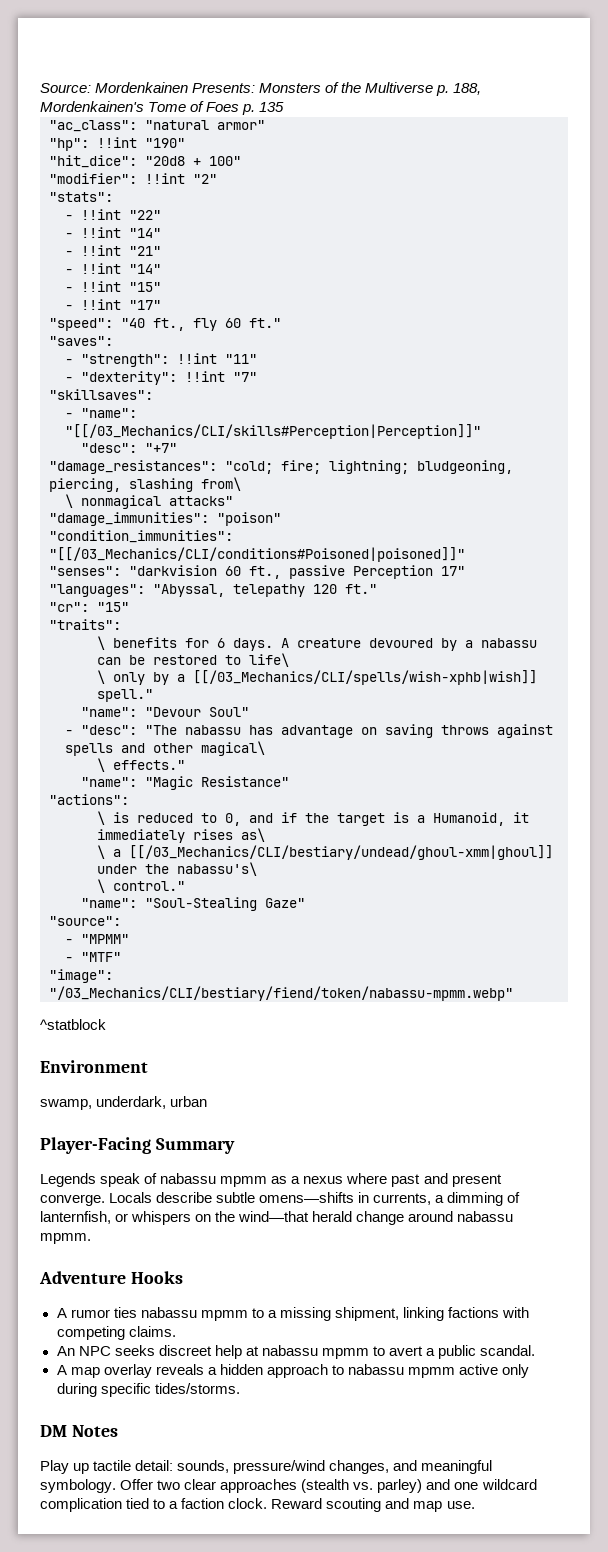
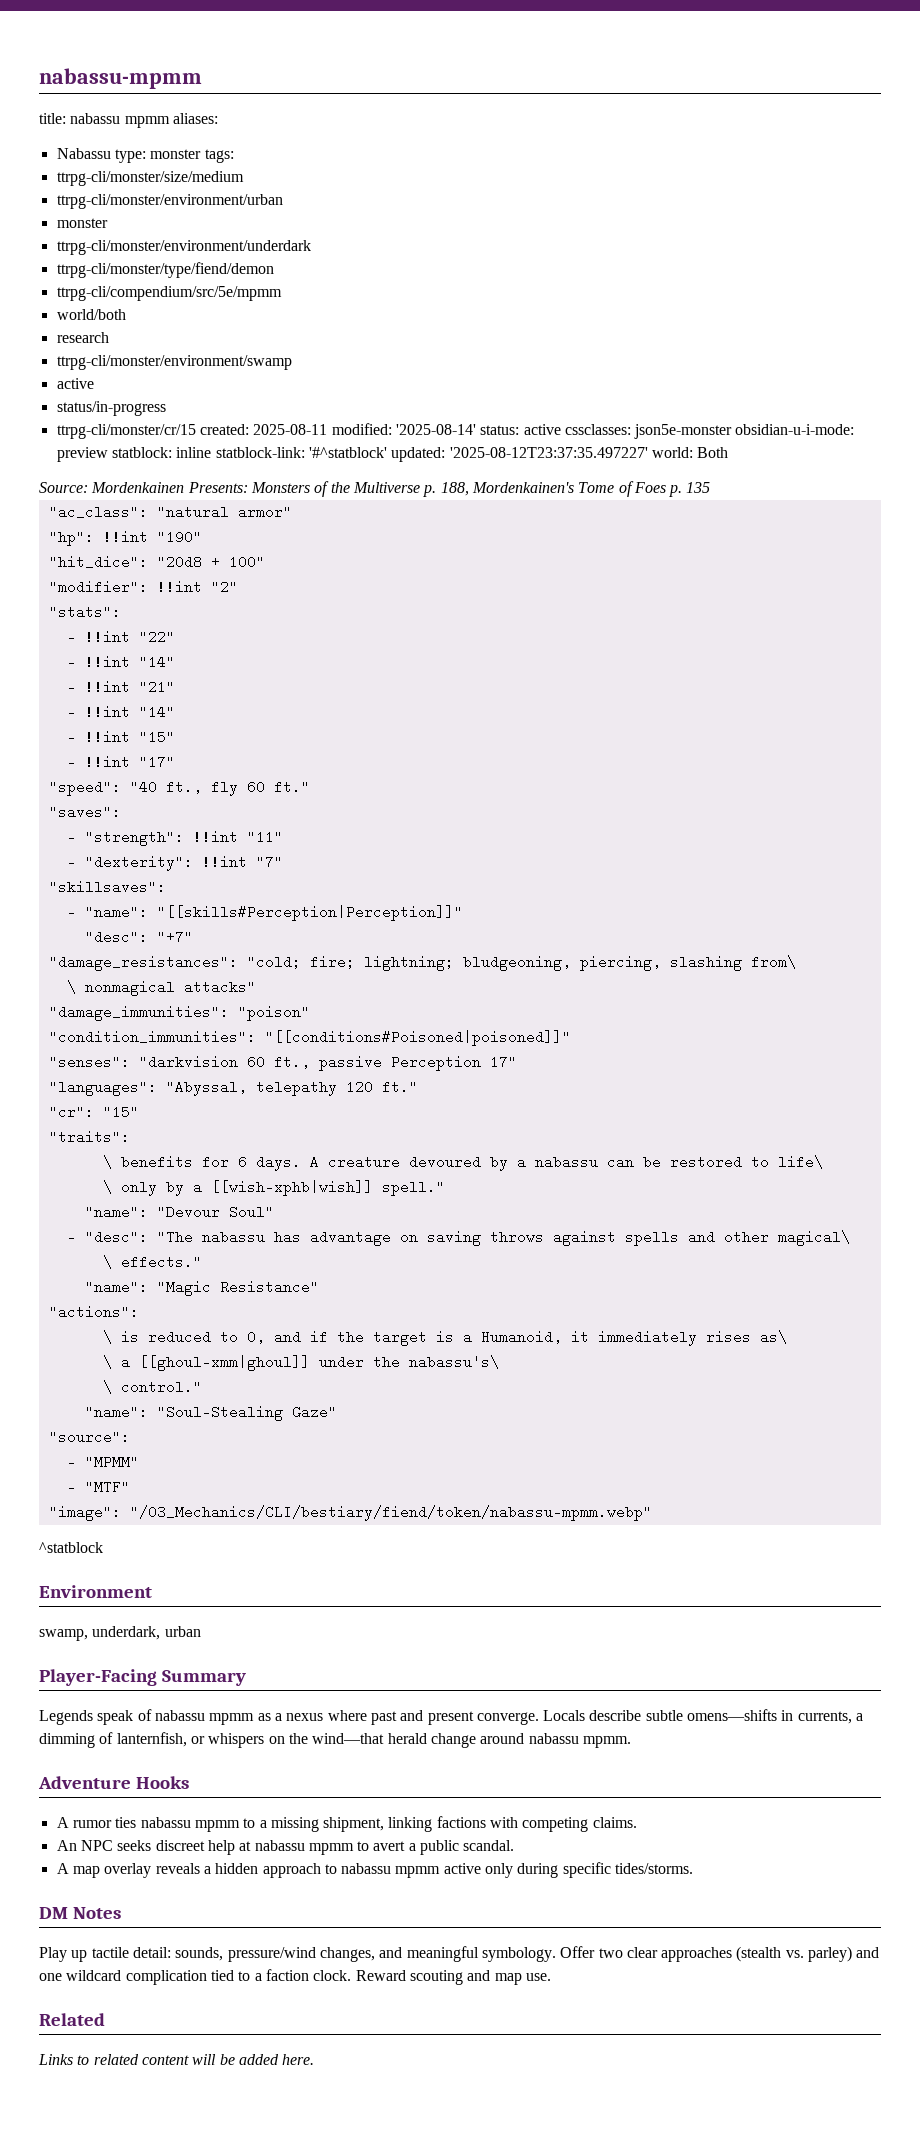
+ nabassu-mpmm
+ title: nabassu mpmm aliases:
+ Nabassu type: monster tags:
+ ttrpg-cli/monster/size/medium
+ ttrpg-cli/monster/environment/urban
+ monster
+ ttrpg-cli/monster/environment/underdark
+ ttrpg-cli/monster/type/fiend/demon
+ ttrpg-cli/compendium/src/5e/mpmm
+ world/both
+ research
+ ttrpg-cli/monster/environment/swamp
+ active
+ status/in-progress
+ ttrpg-cli/monster/cr/15 created: 2025-08-11 modified: '2025-08-14' status: active cssclasses: json5e-monster obsidian-u-i-mode: preview statblock: inline statblock-link: '#^statblock' updated: '2025-08-12T23:37:35.497227' world: Both
- - "name": "[[/03_Mechanics/CLI/skills#Perception|Perception]]"
+ - "name": "[[skills#Perception|Perception]]"
- "condition_immunities": "[[/03_Mechanics/CLI/conditions#Poisoned|poisoned]]"
+ "condition_immunities": "[[conditions#Poisoned|poisoned]]"
- \ only by a [[/03_Mechanics/CLI/spells/wish-xphb|wish]] spell."
+ \ only by a [[wish-xphb|wish]] spell."
- \ a [[/03_Mechanics/CLI/bestiary/undead/ghoul-xmm|ghoul]] under the nabassu's\
+ \ a [[ghoul-xmm|ghoul]] under the nabassu's\
+ Related
+ Links to related content will be added here.

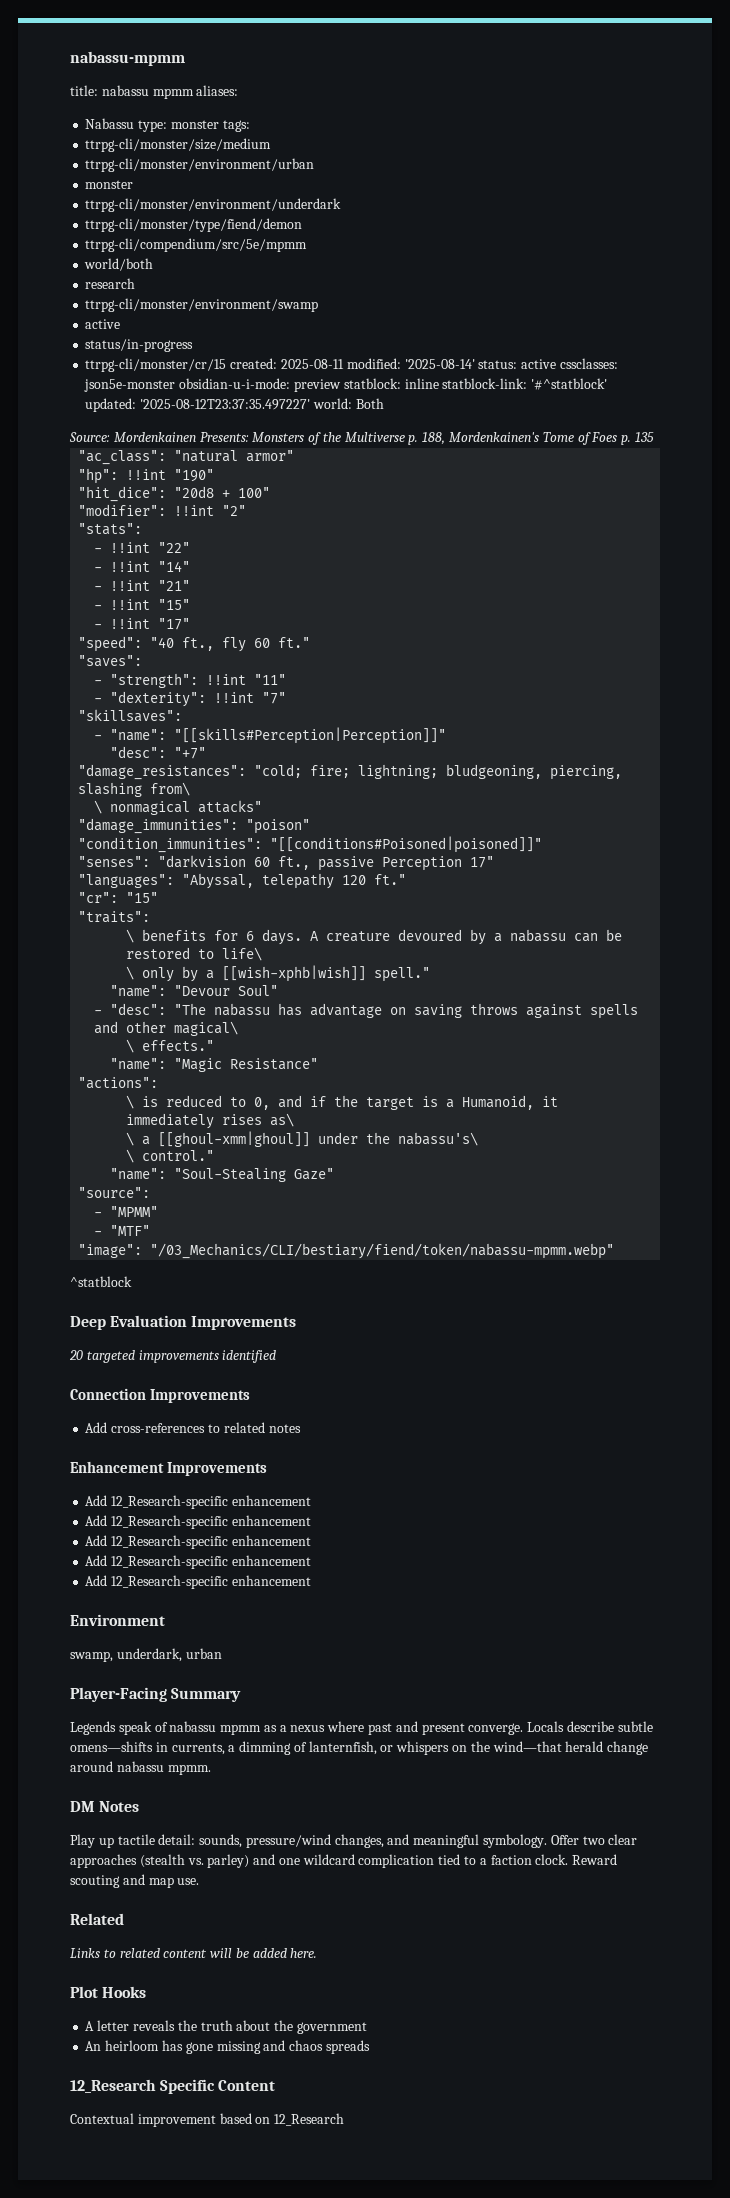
  - !!int "21"
- - !!int "14"
+ Deep Evaluation Improvements
+ 20 targeted improvements identified
+ Connection Improvements
+ Add cross-references to related notes
+ Enhancement Improvements
+ Add 12_Research-specific enhancement
+ Add 12_Research-specific enhancement
+ Add 12_Research-specific enhancement
+ Add 12_Research-specific enhancement
+ Add 12_Research-specific enhancement
- Adventure Hooks
- A rumor ties nabassu mpmm to a missing shipment, linking factions with competing claims.
- An NPC seeks discreet help at nabassu mpmm to avert a public scandal.
- A map overlay reveals a hidden approach to nabassu mpmm active only during specific tides/storms.
+ Plot Hooks
+ A letter reveals the truth about the government
+ An heirloom has gone missing and chaos spreads
+ 12_Research Specific Content
+ Contextual improvement based on 12_Research

